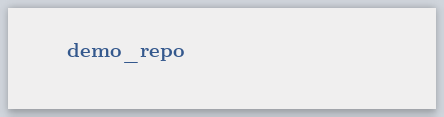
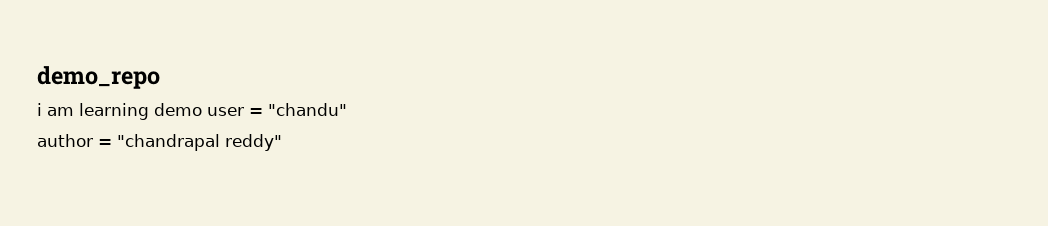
+ i am learning demo user = "chandu"
+ author = "chandrapal reddy"

